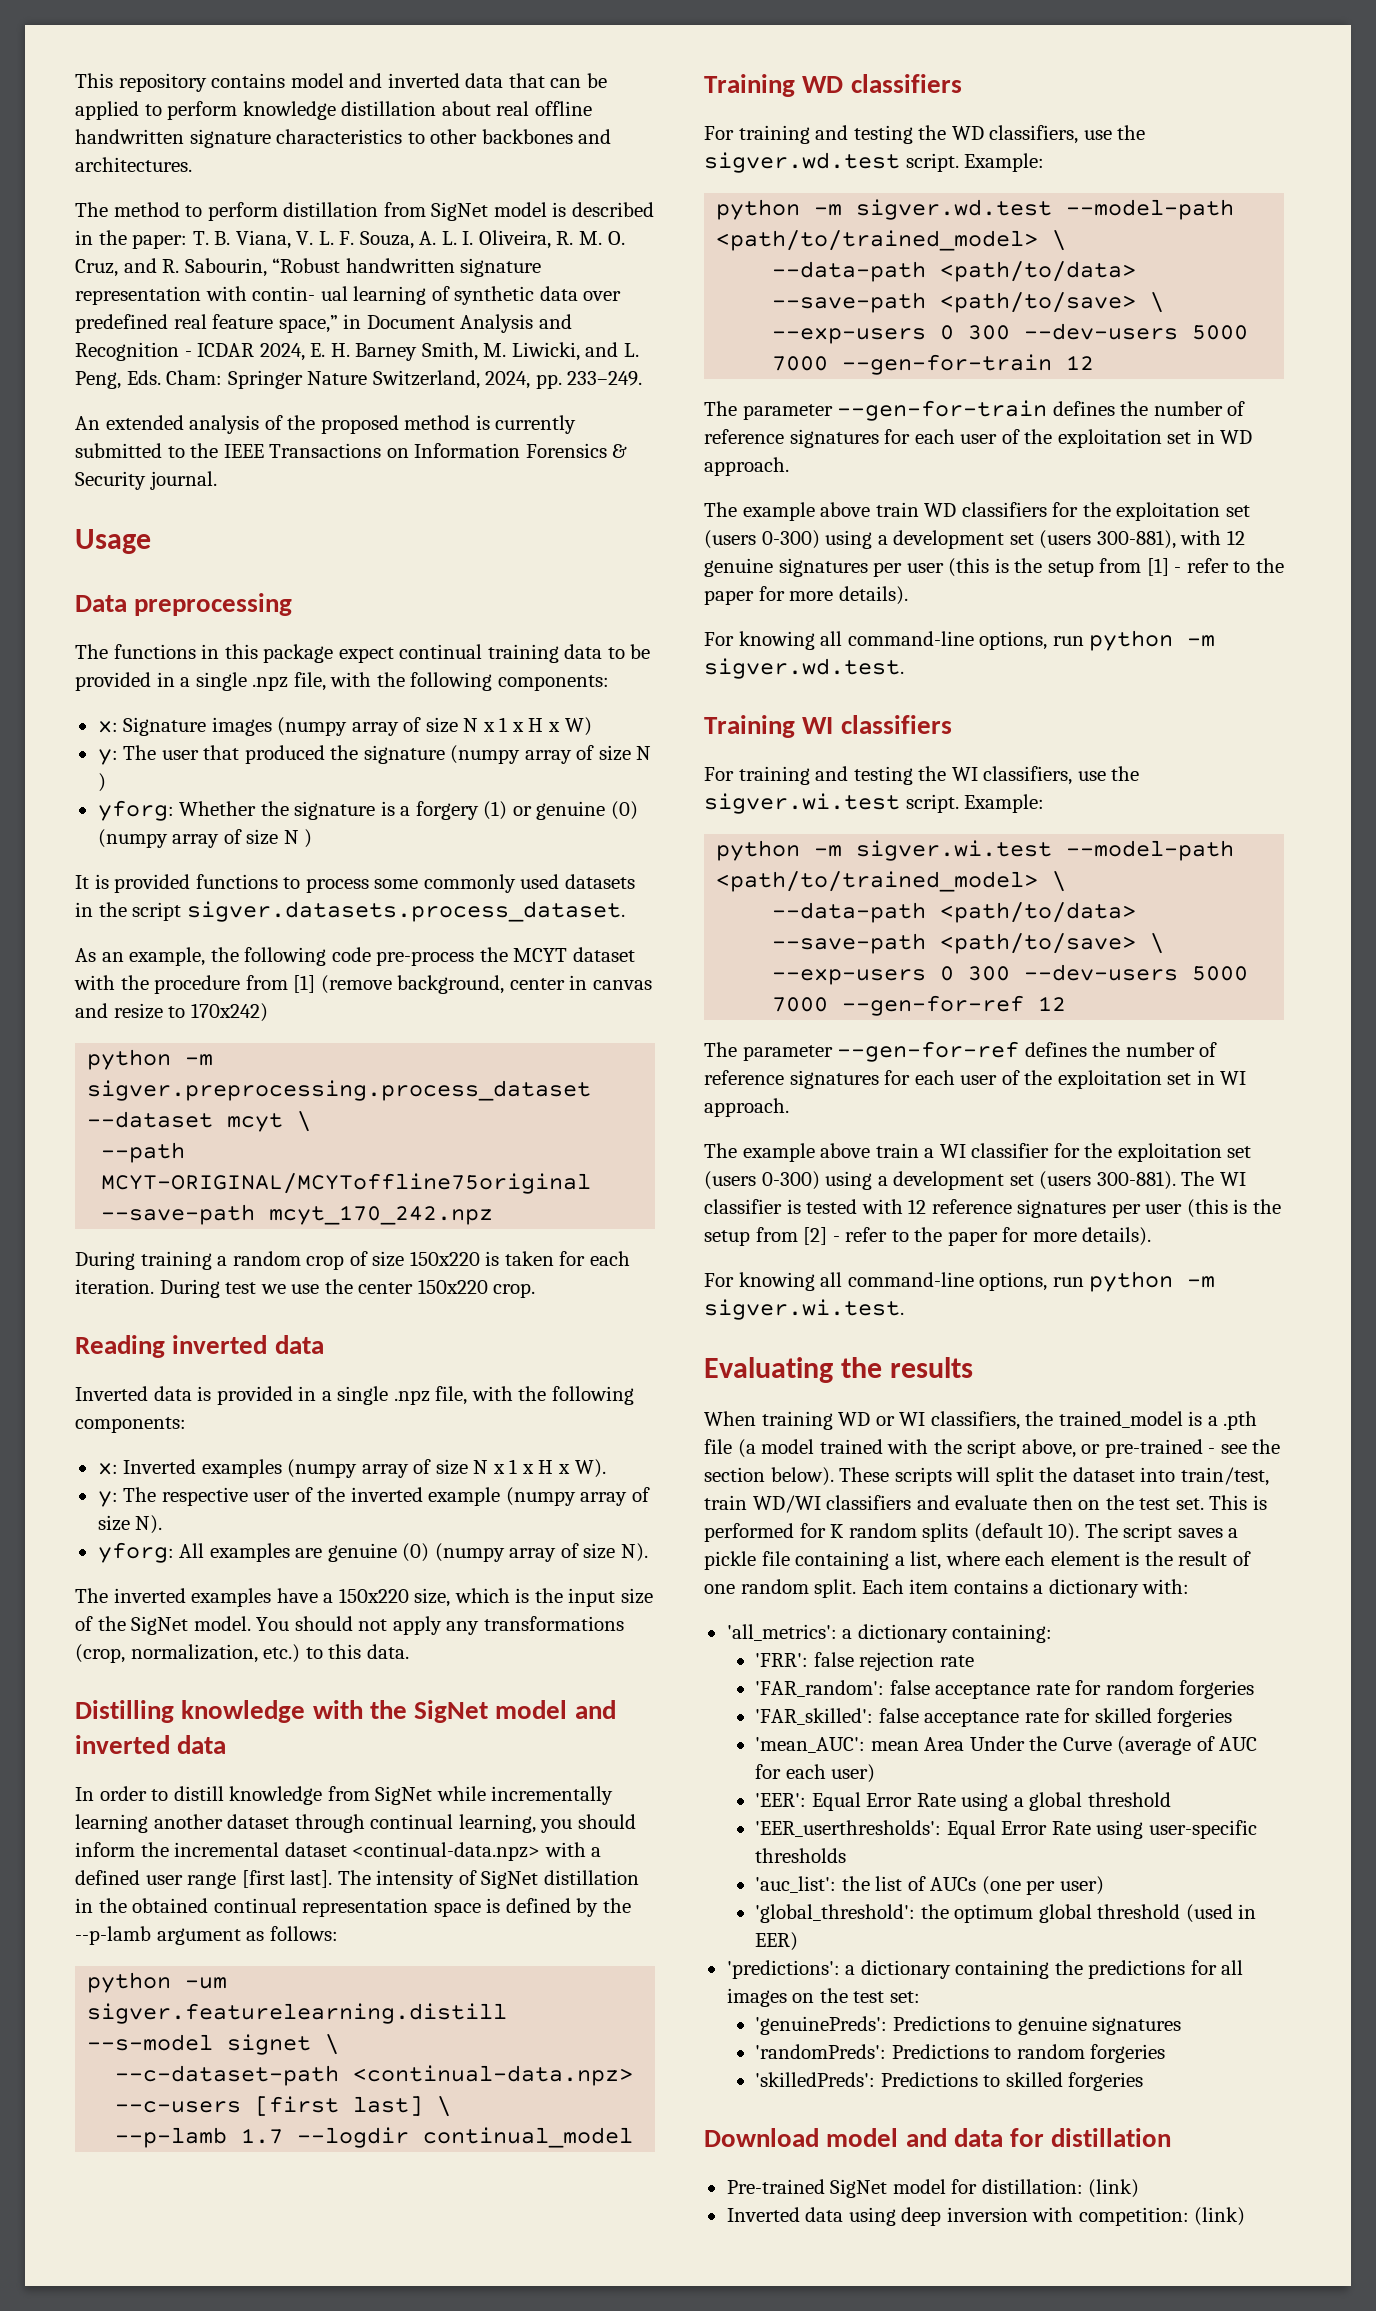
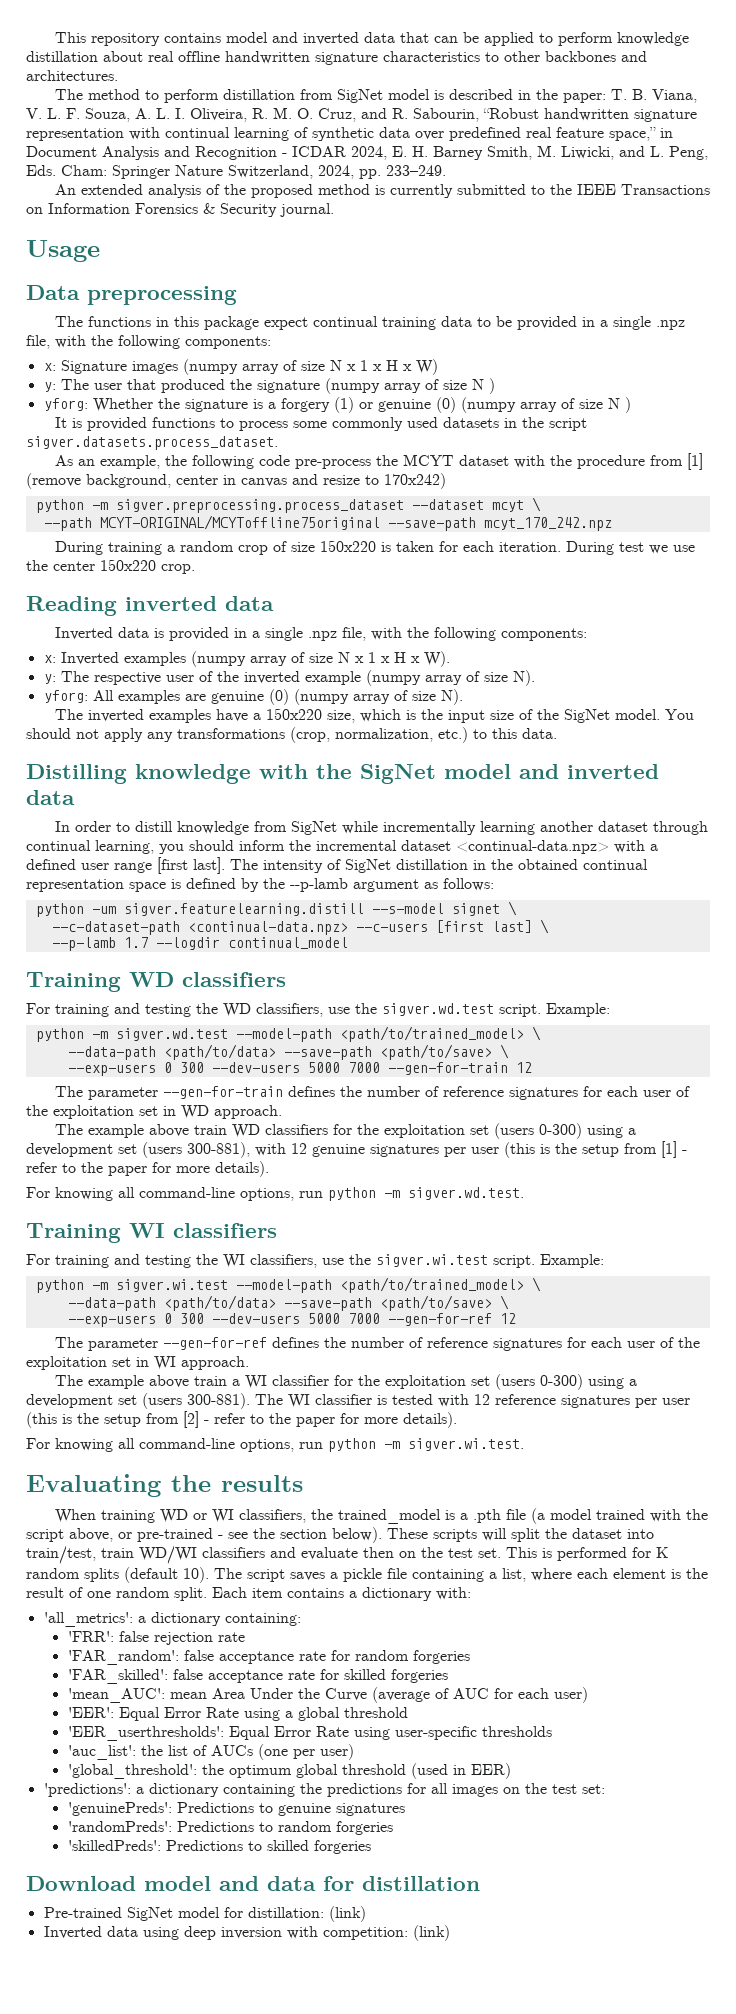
- T. B. Viana, V. L. F. Souza, A. L. I. Oliveira, R. M. O. Cruz, and R. Sabourin, “Robust handwritten signature representation with contin- ual learning of synthetic data over predefined real feature space,” in Document Analysis and Recognition - ICDAR 2024, E. H. Barney Smith, M. Liwicki, and L. Peng, Eds. Cham:
+ T. B. Viana, V. L. F. Souza, A. L. I. Oliveira, R. M. O. Cruz, and R. Sabourin, “Robust handwritten signature representation with continual learning of synthetic data over predefined real feature space,” in Document Analysis and Recognition - ICDAR 2024, E. H. Barney Smith, M. Liwicki, and L. Peng, Eds. Cham:

